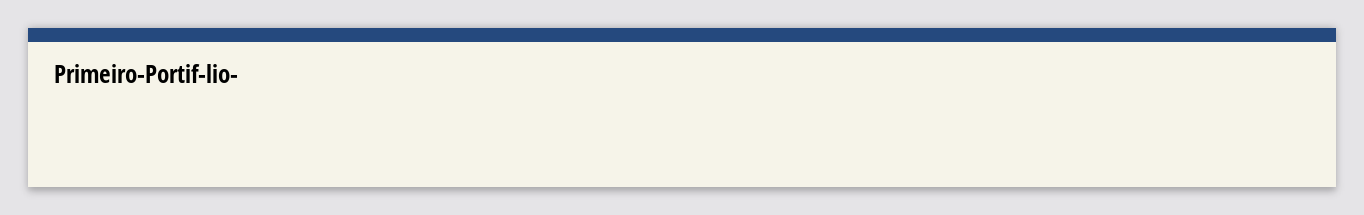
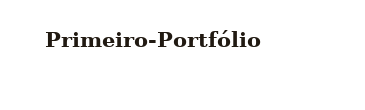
- Primeiro-Portif-lio-
+ Primeiro-Portfólio

